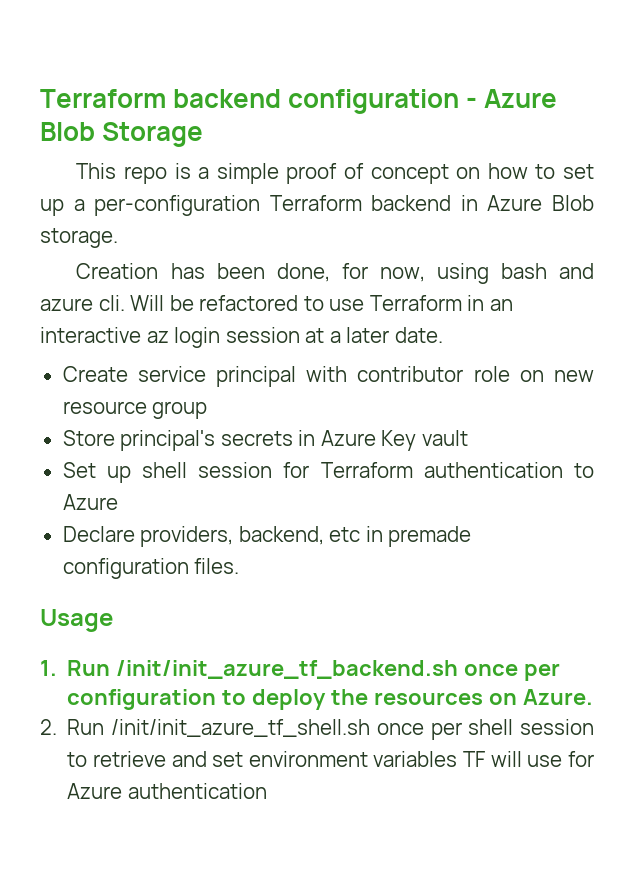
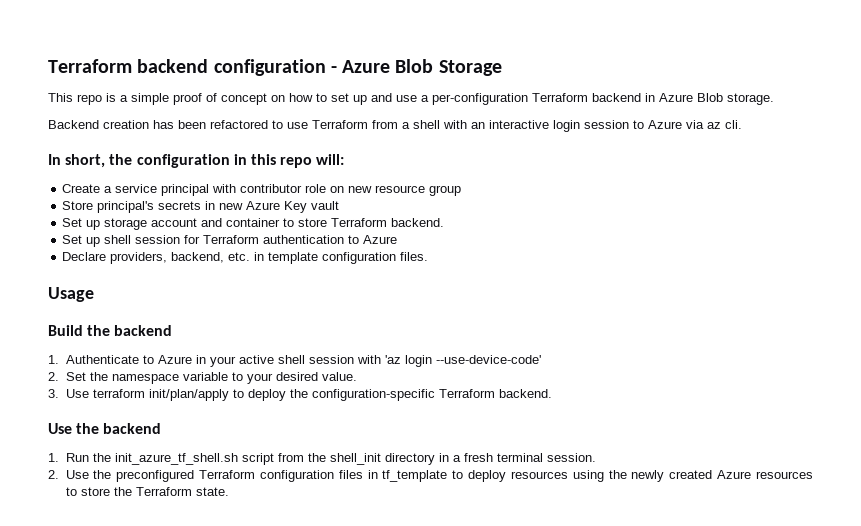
- This repo is a simple proof of concept on how to set up a per-configuration Terraform backend in Azure Blob storage.
+ This repo is a simple proof of concept on how to set up and use a per-configuration Terraform backend in Azure Blob storage.
- Creation has been done, for now, using bash and azure cli. Will be refactored to use Terraform in an interactive az login session at a later date.
+ Backend creation has been refactored to use Terraform from a shell with an interactive login session to Azure via az cli.
+ In short, the configuration in this repo will:
- Create service principal with contributor role on new resource group
+ Create a service principal with contributor role on new resource group
- Store principal's secrets in Azure Key vault
+ Store principal's secrets in new Azure Key vault
+ Set up storage account and container to store Terraform backend.
- Declare providers, backend, etc in premade configuration files.
+ Declare providers, backend, etc. in template configuration files.
- 1. Run /init/init_azure_tf_backend.sh once per configuration to deploy the resources on Azure.
- 2. Run /init/init_azure_tf_shell.sh once per shell session to retrieve and set environment variables TF will use for Azure authentication
+ Build the backend
+ 1. Authenticate to Azure in your active shell session with 'az login --use-device-code'
+ 2. Set the namespace variable to your desired value.
+ 3. Use terraform init/plan/apply to deploy the configuration-specific Terraform backend.
+ Use the backend
+ 1. Run the init_azure_tf_shell.sh script from the shell_init directory in a fresh terminal session.
+ 2. Use the preconfigured Terraform configuration files in tf_template to deploy resources using the newly created Azure resources to store the Terraform state.

